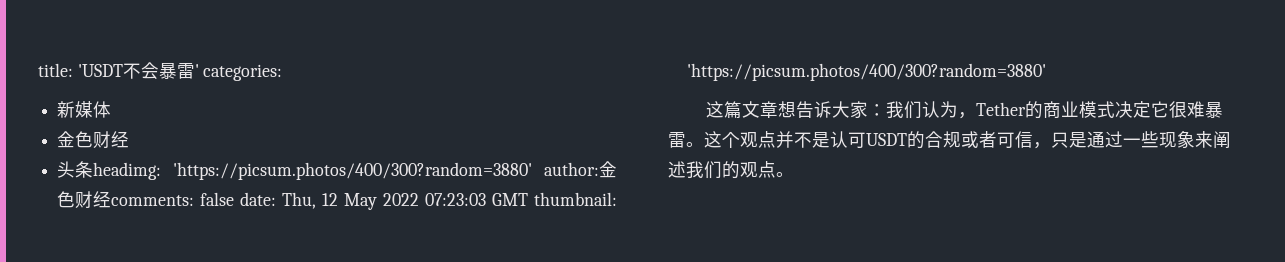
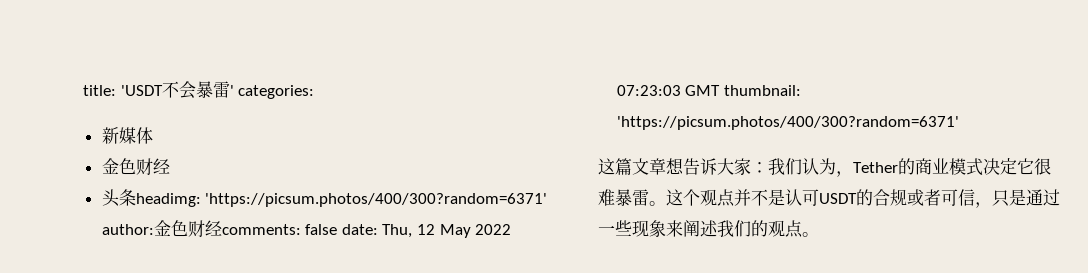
- 头条headimg: 'https://picsum.photos/400/300?random=3880' author:金色财经comments: false date: Thu, 12 May 2022 07:23:03 GMT thumbnail: 'https://picsum.photos/400/300?random=3880'
+ 头条headimg: 'https://picsum.photos/400/300?random=6371' author:金色财经comments: false date: Thu, 12 May 2022 07:23:03 GMT thumbnail: 'https://picsum.photos/400/300?random=6371'

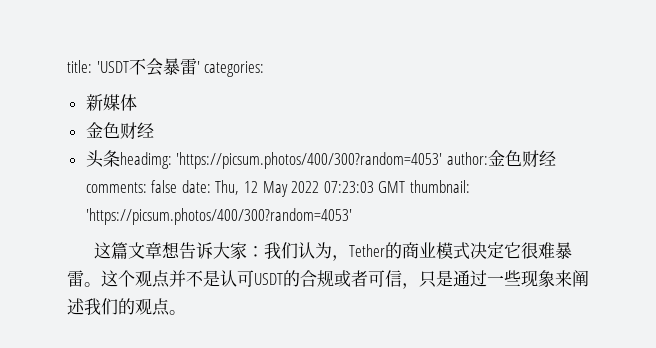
- 头条headimg: 'https://picsum.photos/400/300?random=6371' author:金色财经comments: false date: Thu, 12 May 2022 07:23:03 GMT thumbnail: 'https://picsum.photos/400/300?random=6371'
+ 头条headimg: 'https://picsum.photos/400/300?random=4053' author:金色财经comments: false date: Thu, 12 May 2022 07:23:03 GMT thumbnail: 'https://picsum.photos/400/300?random=4053'

